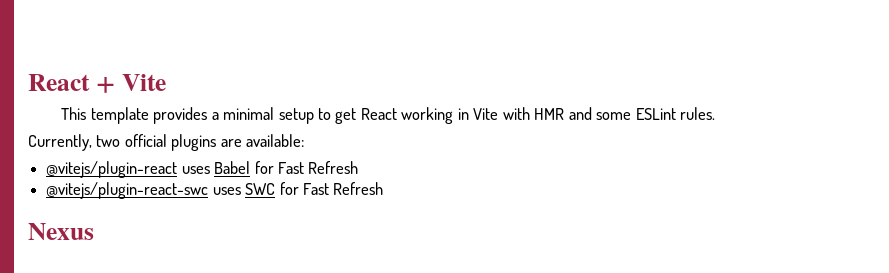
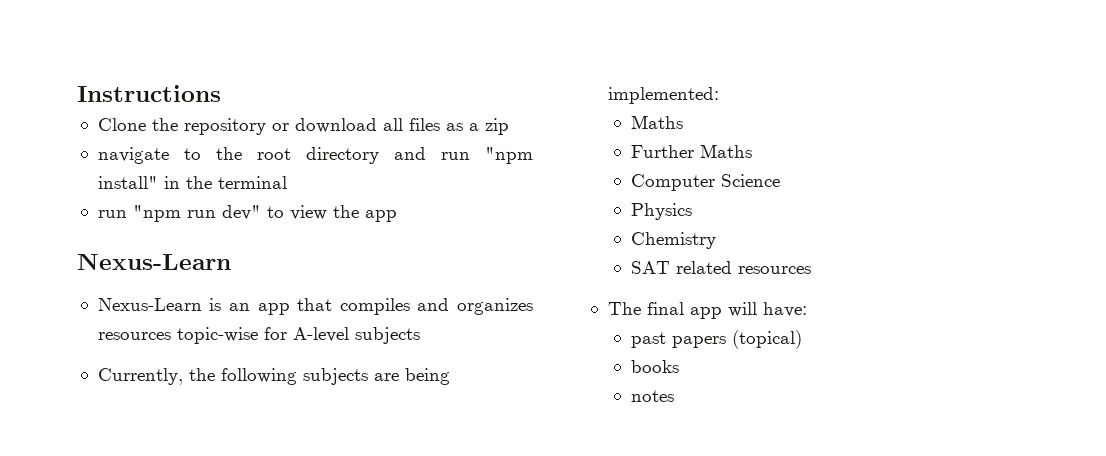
- React + Vite
- This template provides a minimal setup to get React working in Vite with HMR and some ESLint rules.
- Currently, two official plugins are available:
- @vitejs/plugin-react uses Babel for Fast Refresh
- @vitejs/plugin-react-swc uses SWC for Fast Refresh
- Nexus
+ Instructions
+ Clone the repository or download all files as a zip
+ navigate to the root directory and run "npm install" in the terminal
+ run "npm run dev" to view the app
+ Nexus-Learn
+ Nexus-Learn is an app that compiles and organizes resources topic-wise for A-level subjects
+ Currently, the following subjects are being implemented:
+ Maths
+ Further Maths
+ Computer Science
+ Physics
+ Chemistry
+ SAT related resources
+ The final app will have:
+ past papers (topical)
+ books
+ notes

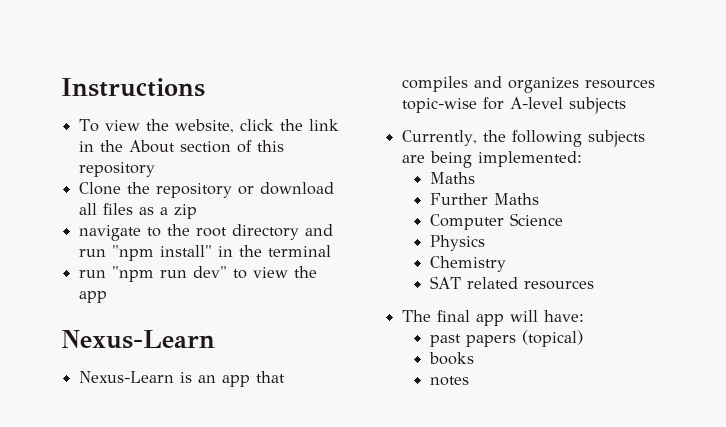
+ To view the website, click the link in the About section of this repository

